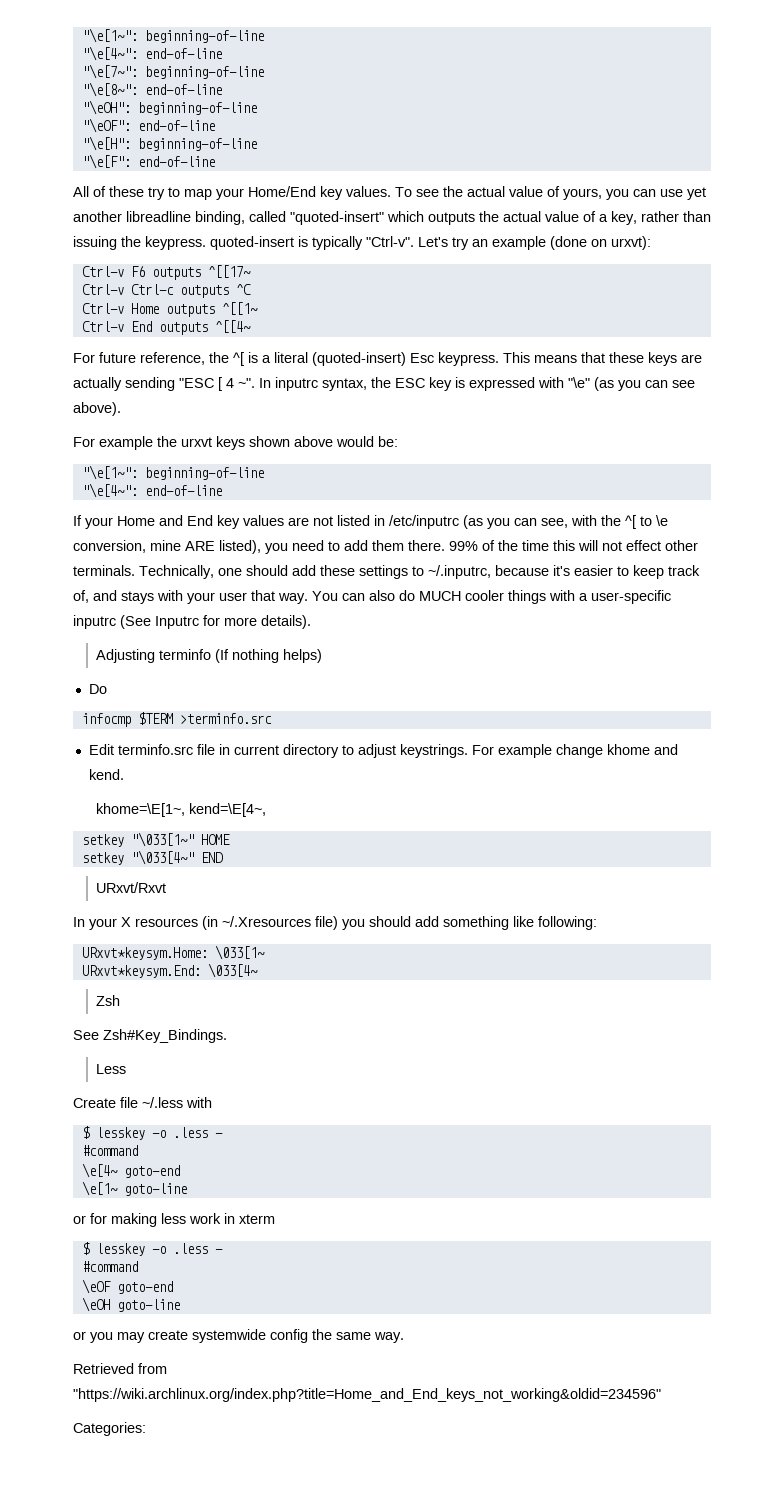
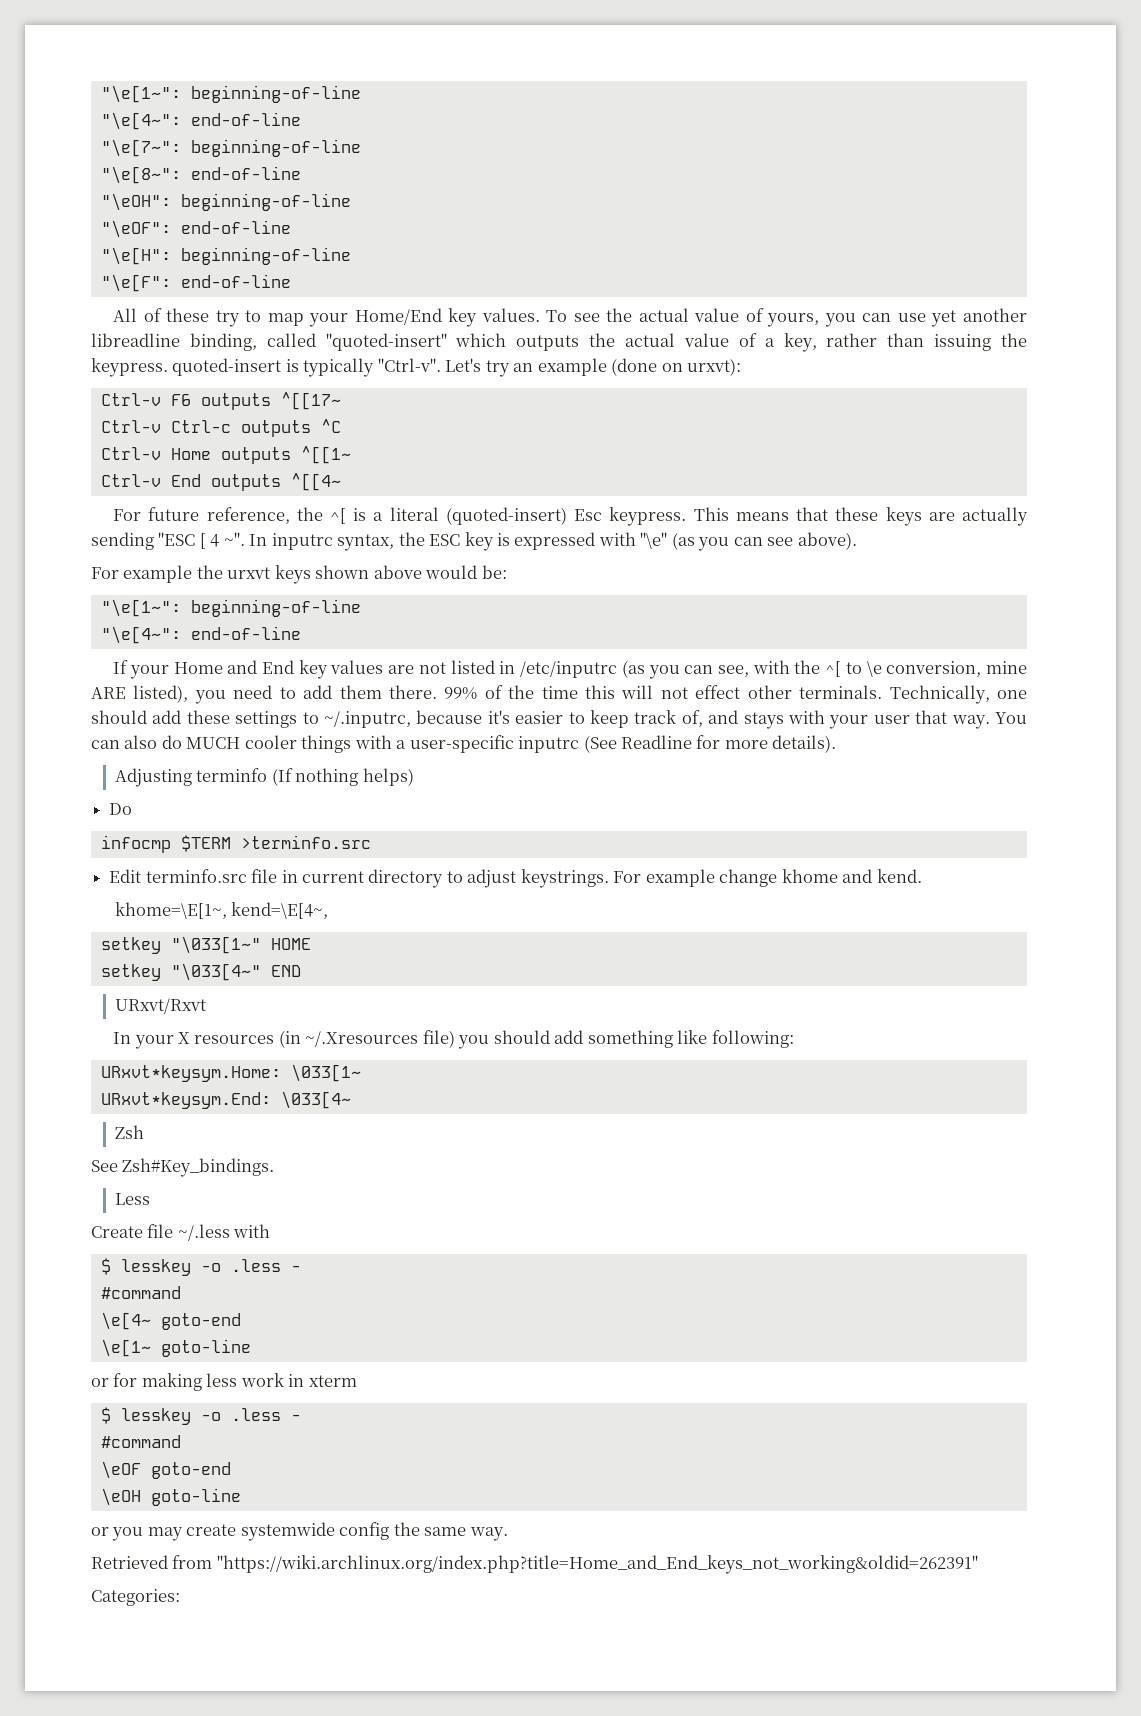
- You can also do MUCH cooler things with a user-specific inputrc (See Inputrc for more details).
+ You can also do MUCH cooler things with a user-specific inputrc (See Readline for more details).
- See Zsh#Key_Bindings.
+ See Zsh#Key_bindings.
- Retrieved from "https://wiki.archlinux.org/index.php?title=Home_and_End_keys_not_working&oldid=234596"
+ Retrieved from "https://wiki.archlinux.org/index.php?title=Home_and_End_keys_not_working&oldid=262391"

